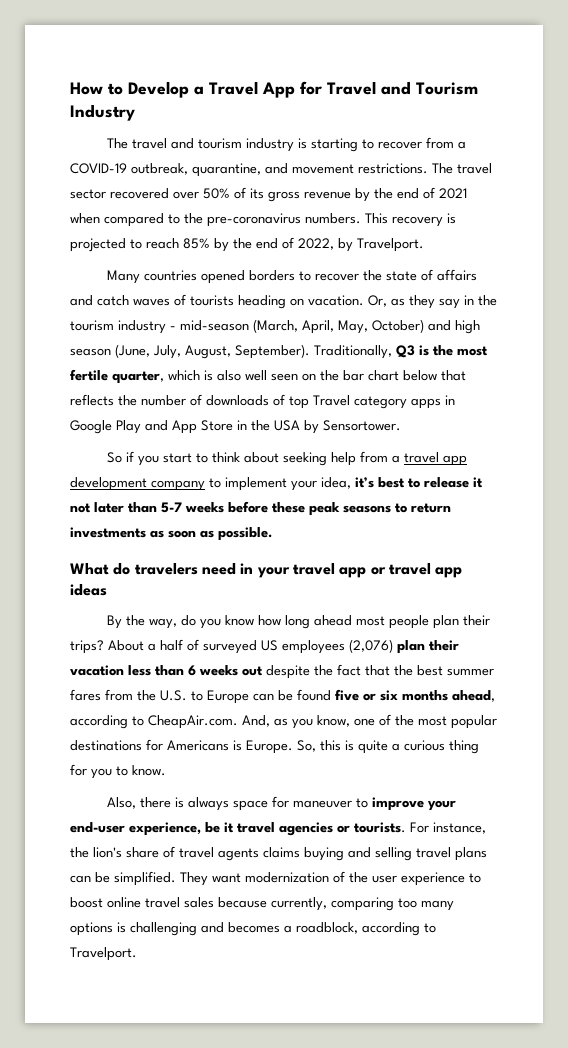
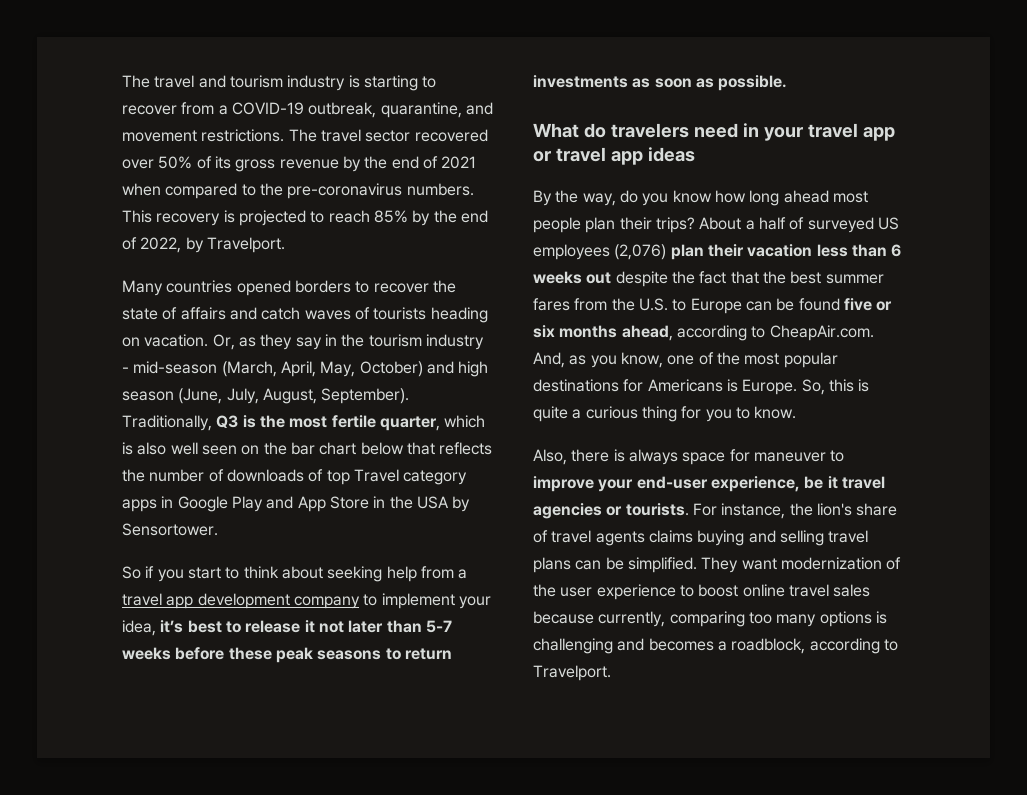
- How to Develop a Travel App for Travel and Tourism Industry

